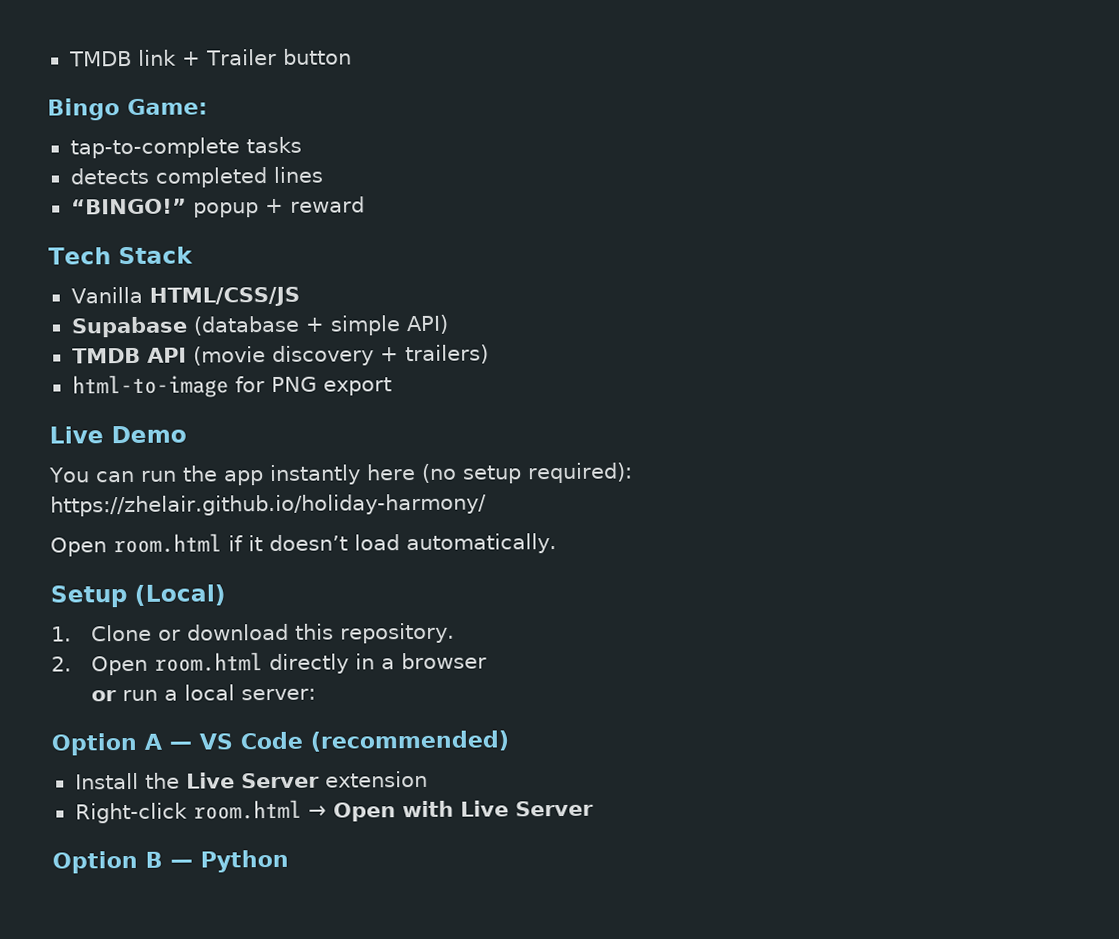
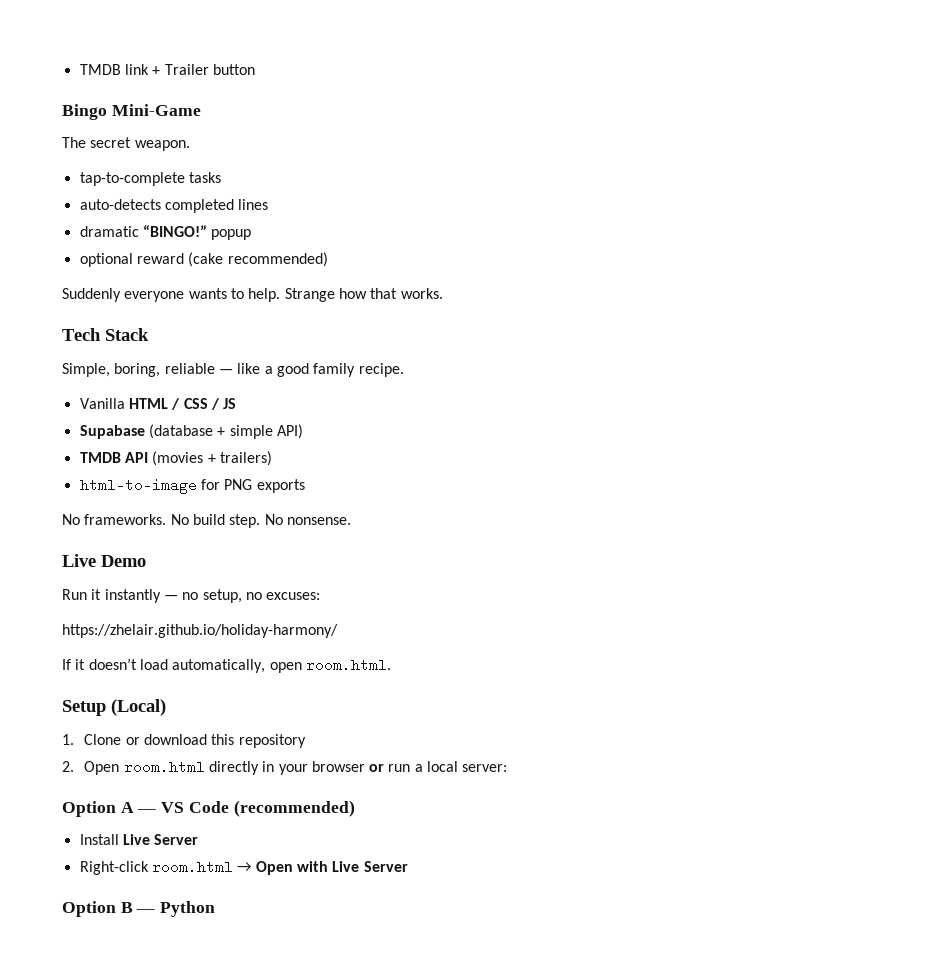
- Bingo Game:
+ Bingo Mini-Game
+ The secret weapon.
- detects completed lines
+ auto-detects completed lines
- “BINGO!” popup + reward
+ dramatic “BINGO!” popup
+ optional reward (cake recommended)
+ Suddenly everyone wants to help. Strange how that works.
  Tech Stack
- Vanilla HTML/CSS/JS
+ Simple, boring, reliable — like a good family recipe.
+ Vanilla HTML / CSS / JS
- TMDB API (movie discovery + trailers)
+ TMDB API (movies + trailers)
- html-to-image for PNG export
+ html-to-image for PNG exports
+ No frameworks. No build step. No nonsense.
  Live Demo
- You can run the app instantly here (no setup required): https://zhelair.github.io/holiday-harmony/
- Open room.html if it doesn’t load automatically.
+ Run it instantly — no setup, no excuses:
+ https://zhelair.github.io/holiday-harmony/
+ If it doesn’t load automatically, open room.html.
- 1. Clone or download this repository.
+ 1. Clone or download this repository
- 2. Open room.html directly in a browser
- or run a local server:
+ 2. Open room.html directly in your browser or run a local server:
- Install the Live Server extension
+ Install Live Server

